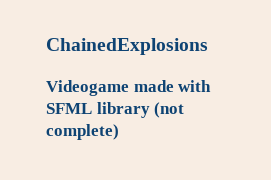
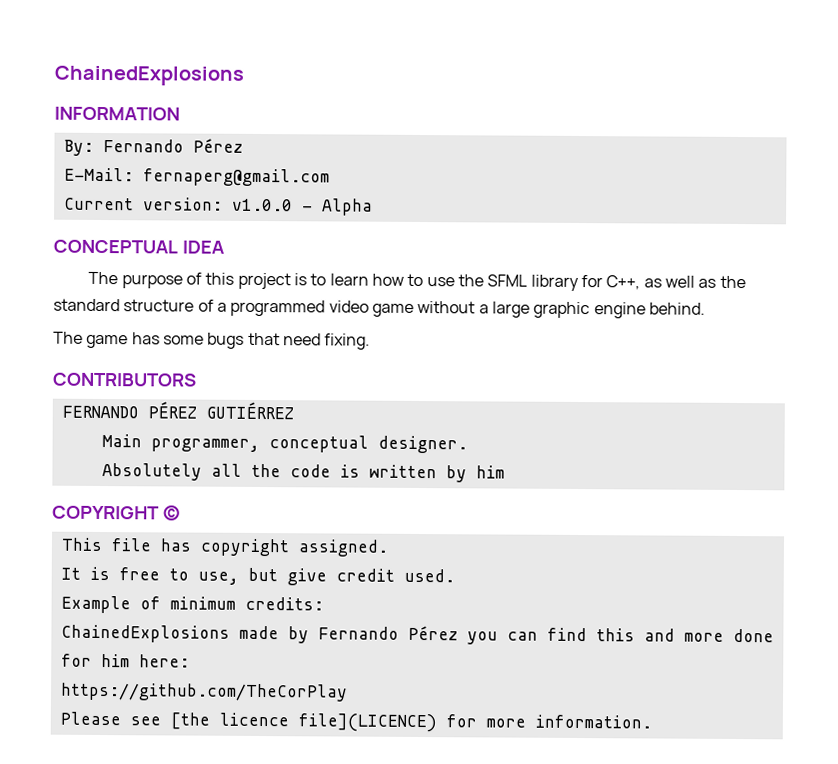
- Videogame made with SFML library (not complete)
+ INFORMATION
+ By: Fernando Pérez
+ E-Mail: fernaperg@gmail.com
+ Current version: v1.0.0 - Alpha
+ CONCEPTUAL IDEA
+ The purpose of this project is to learn how to use the SFML library for C++, as well as the standard structure of a programmed video game without a large graphic engine behind.
+ The game has some bugs that need fixing.
+ CONTRIBUTORS
+ FERNANDO PÉREZ GUTIÉRREZ
+ Main programmer, conceptual designer.
+ Absolutely all the code is written by him
+ COPYRIGHT ©
+ This file has copyright assigned.
+ It is free to use, but give credit used.
+ Example of minimum credits:
+ ChainedExplosions made by Fernando Pérez you can find this and more done for him here:
+ https://github.com/TheCorPlay
+ Please see [the licence file](LICENCE) for more information.

